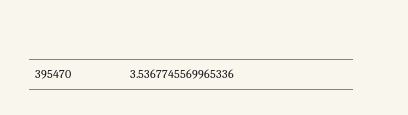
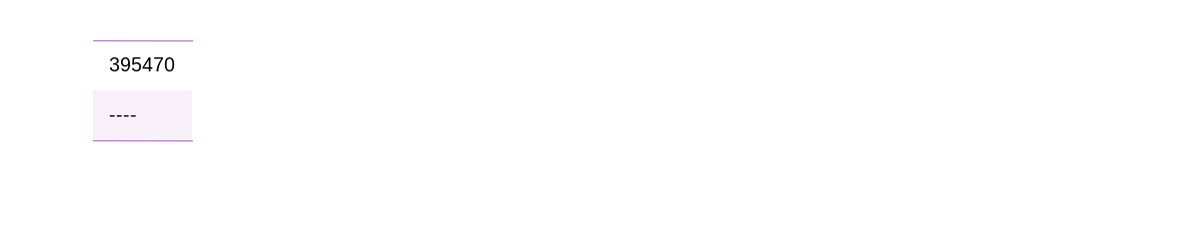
- 395470 | 3.5367745569965336
+ 395470
+ ----

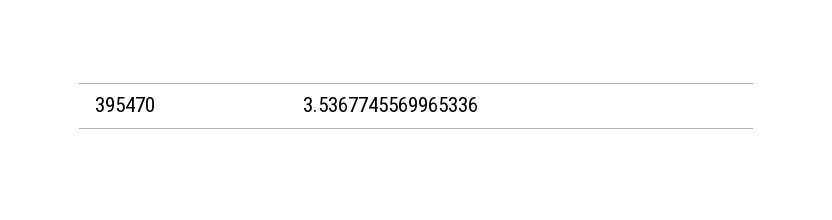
- 395470
- ----
+ 395470 | 3.5367745569965336

